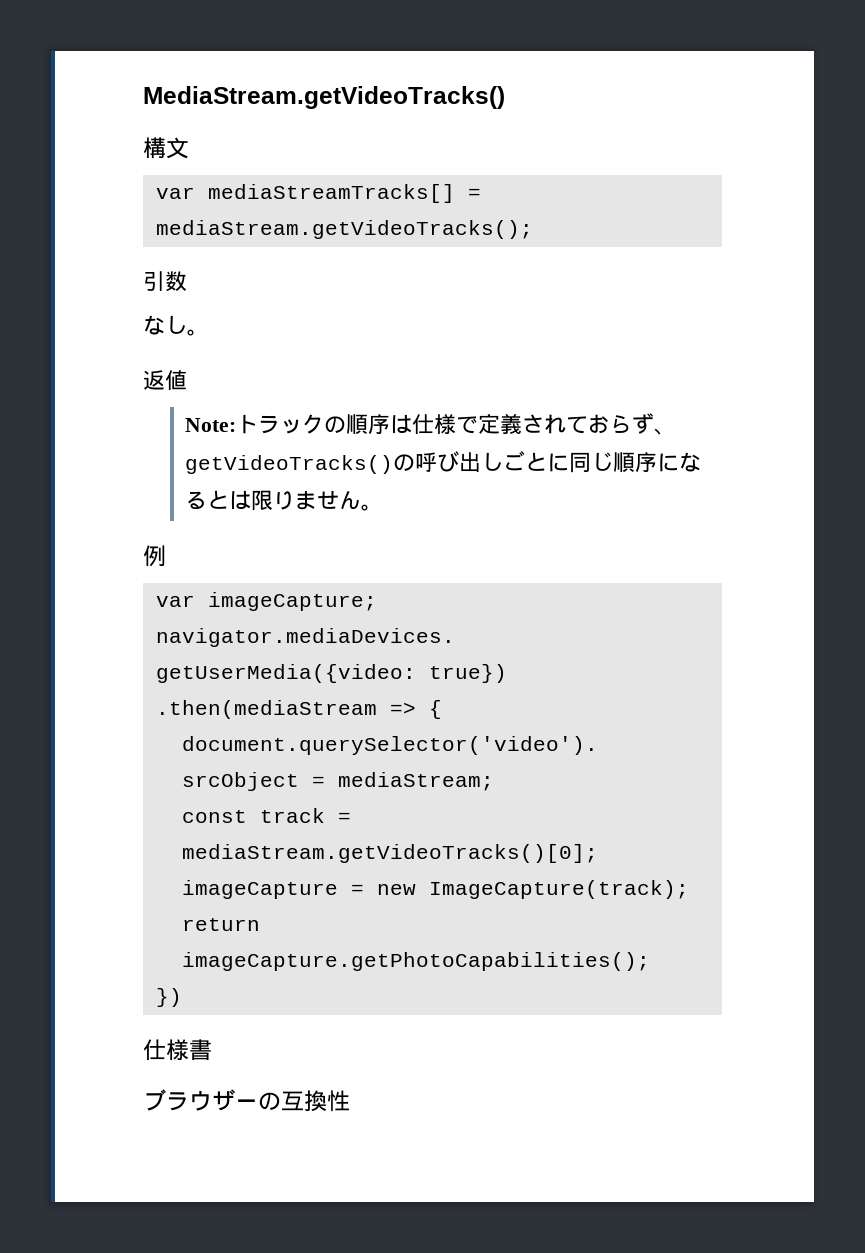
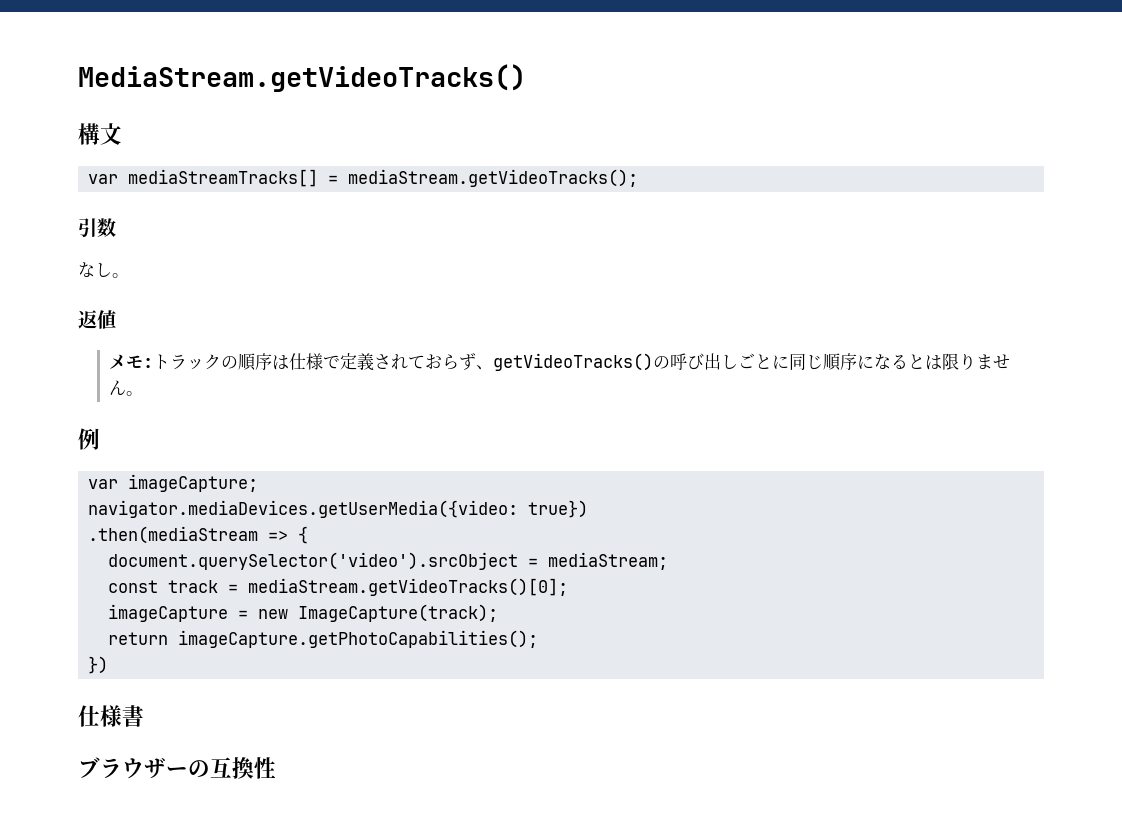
- Note:トラックの順序は仕様で定義されておらず、getVideoTracks()の呼び出しごとに同じ順序になるとは限りません。
+ メモ:トラックの順序は仕様で定義されておらず、getVideoTracks()の呼び出しごとに同じ順序になるとは限りません。

